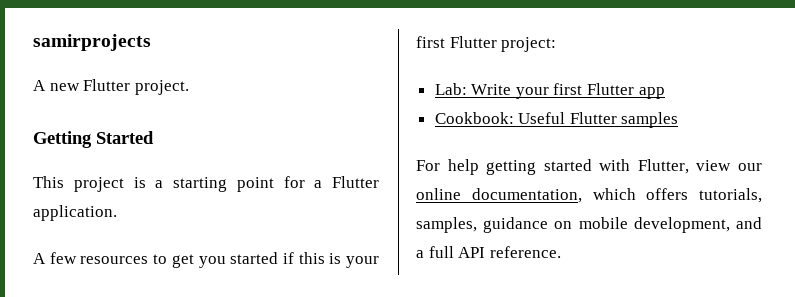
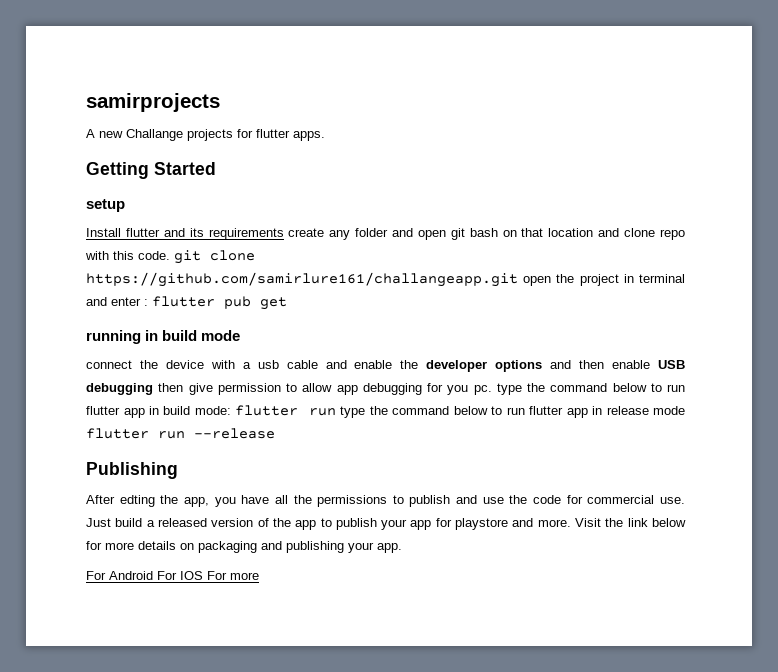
- A new Flutter project.
+ A new Challange projects for flutter apps.
  Getting Started
- This project is a starting point for a Flutter application.
- A few resources to get you started if this is your first Flutter project:
- Lab: Write your first Flutter app
- Cookbook: Useful Flutter samples
- For help getting started with Flutter, view our online documentation, which offers tutorials, samples, guidance on mobile development, and a full API reference.
+ setup
+ Install flutter and its requirements create any folder and open git bash on that location and clone repo with this code. git clone https://github.com/samirlure161/challangeapp.git open the project in terminal and enter : flutter pub get
+ running in build mode
+ connect the device with a usb cable and enable the developer options and then enable USB debugging then give permission to allow app debugging for you pc. type the command below to run flutter app in build mode: flutter run type the command below to run flutter app in release mode flutter run --release
+ Publishing
+ After edting the app, you have all the permissions to publish and use the code for commercial use. Just build a released version of the app to publish your app for playstore and more. Visit the link below for more details on packaging and publishing your app.
+ For Android For IOS For more

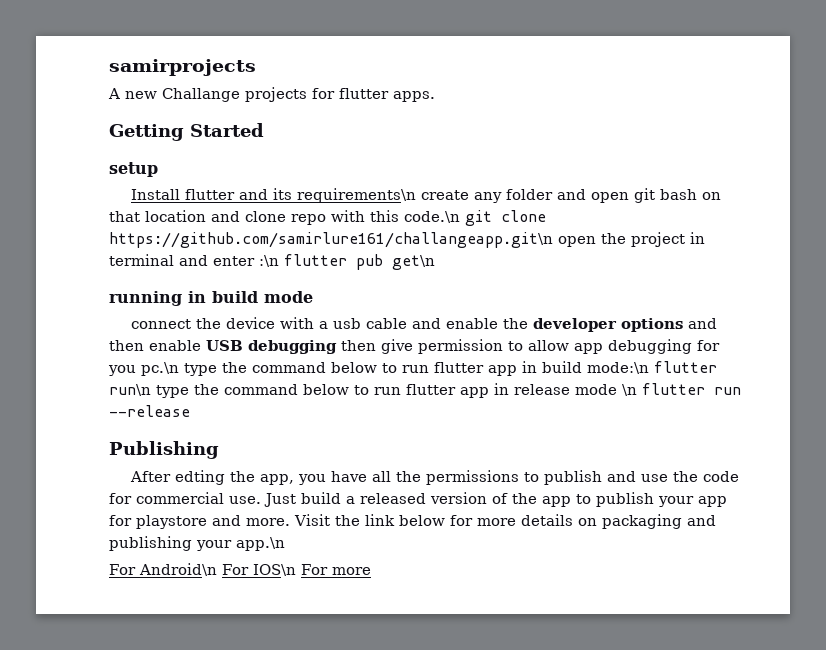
- Install flutter and its requirements create any folder and open git bash on that location and clone repo with this code. git clone https://github.com/samirlure161/challangeapp.git open the project in terminal and enter : flutter pub get
+ Install flutter and its requirements\n create any folder and open git bash on that location and clone repo with this code.\n git clone https://github.com/samirlure161/challangeapp.git\n open the project in terminal and enter :\n flutter pub get\n
- connect the device with a usb cable and enable the developer options and then enable USB debugging then give permission to allow app debugging for you pc. type the command below to run flutter app in build mode: flutter run type the command below to run flutter app in release mode flutter run --release
+ connect the device with a usb cable and enable the developer options and then enable USB debugging then give permission to allow app debugging for you pc.\n type the command below to run flutter app in build mode:\n flutter run\n type the command below to run flutter app in release mode \n flutter run --release
- Visit the link below for more details on packaging and publishing your app.
- For Android For IOS For more
+ Visit the link below for more details on packaging and publishing your app.\n
+ For Android\n For IOS\n For more

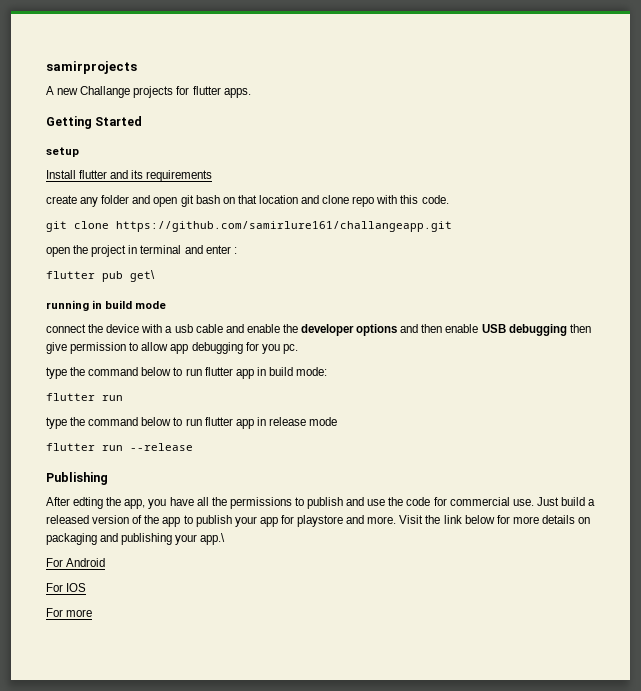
- Install flutter and its requirements\n create any folder and open git bash on that location and clone repo with this code.\n git clone https://github.com/samirlure161/challangeapp.git\n open the project in terminal and enter :\n flutter pub get\n
+ Install flutter and its requirements
+ create any folder and open git bash on that location and clone repo with this code.
+ git clone https://github.com/samirlure161/challangeapp.git
+ open the project in terminal and enter :
+ flutter pub get\
- connect the device with a usb cable and enable the developer options and then enable USB debugging then give permission to allow app debugging for you pc.\n type the command below to run flutter app in build mode:\n flutter run\n type the command below to run flutter app in release mode \n flutter run --release
+ connect the device with a usb cable and enable the developer options and then enable USB debugging then give permission to allow app debugging for you pc.
+ type the command below to run flutter app in build mode:
+ flutter run
+ type the command below to run flutter app in release mode
+ flutter run --release
- Visit the link below for more details on packaging and publishing your app.\n
- For Android\n For IOS\n For more
+ Visit the link below for more details on packaging and publishing your app.\
+ For Android
+ For IOS
+ For more

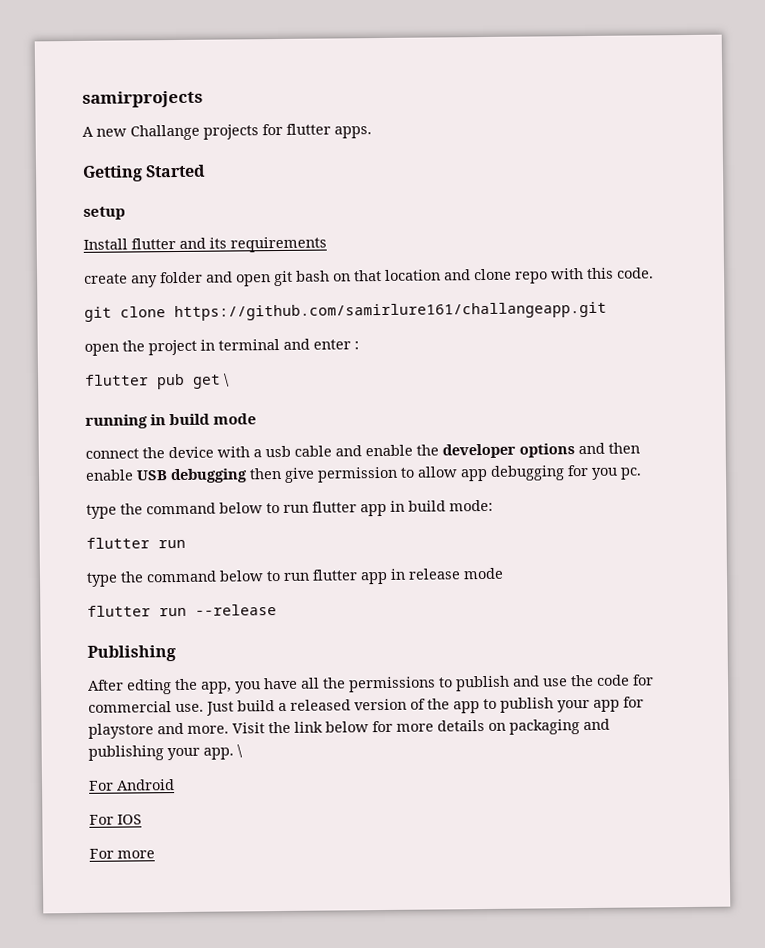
- flutter pub get\
+ flutter pub get \
- Visit the link below for more details on packaging and publishing your app.\
+ Visit the link below for more details on packaging and publishing your app. \

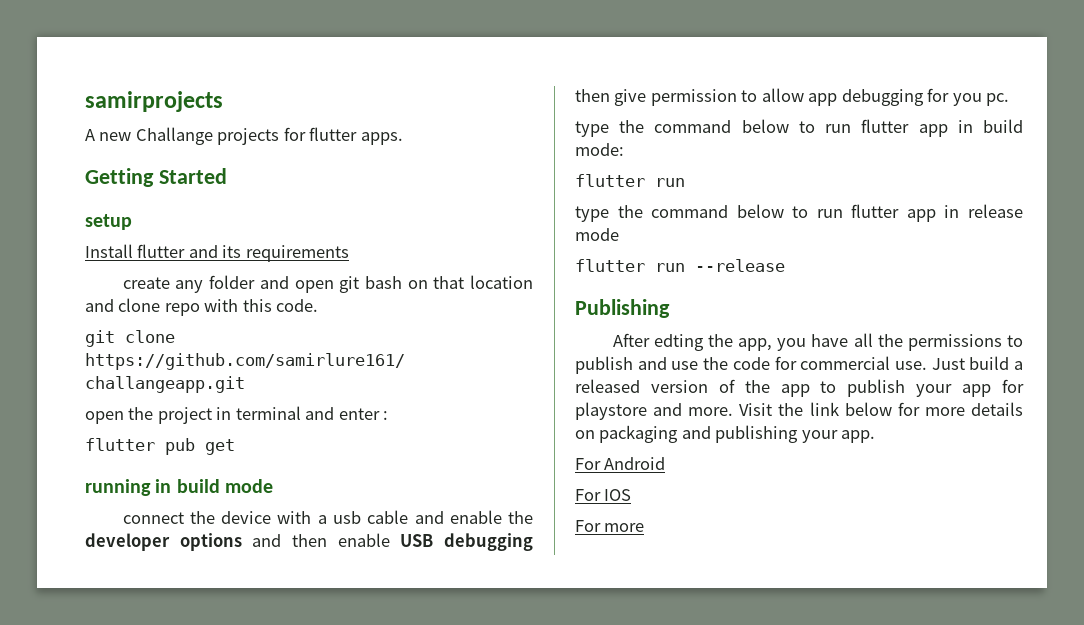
- flutter pub get \
+ flutter pub get
- Visit the link below for more details on packaging and publishing your app. \
+ Visit the link below for more details on packaging and publishing your app.

